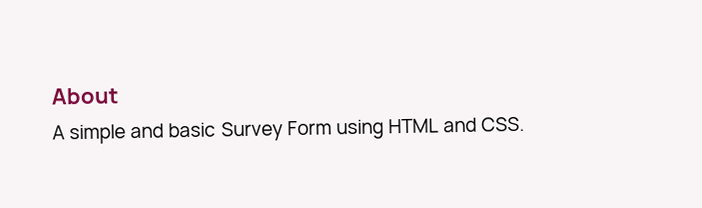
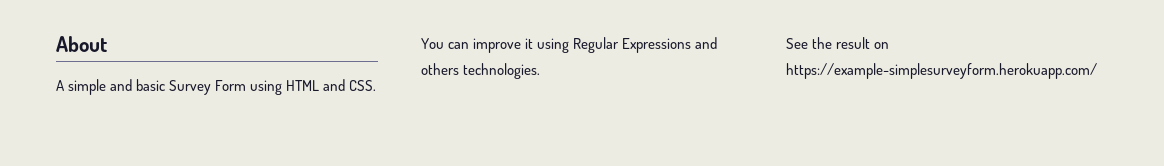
- A simple and basic Survey Form using HTML and CSS.
+ A simple and basic Survey Form using HTML and CSS. You can improve it using Regular Expressions and others technologies.
+ See the result on https://example-simplesurveyform.herokuapp.com/

